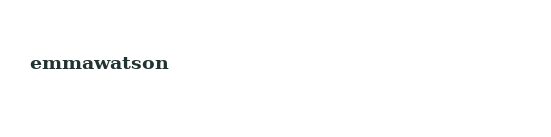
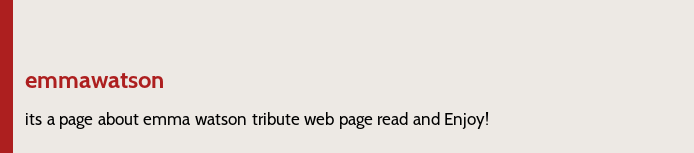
+ its a page about emma watson tribute web page read and Enjoy!

